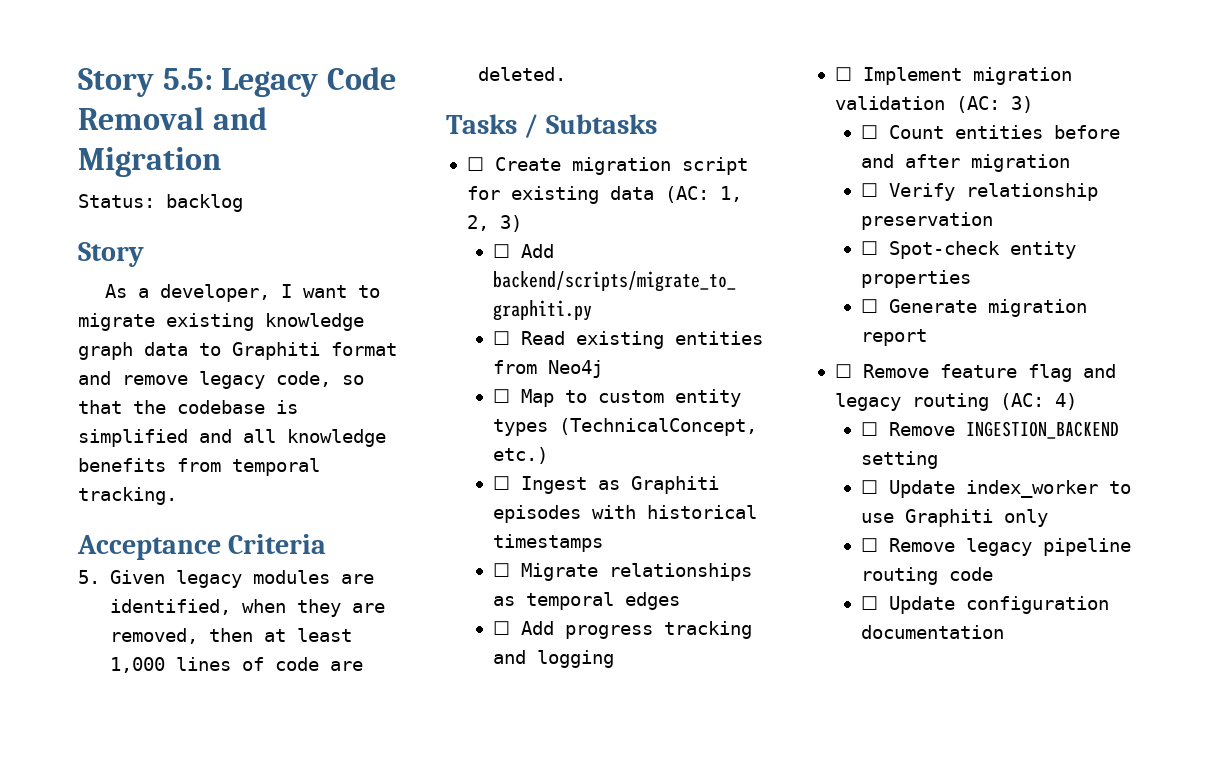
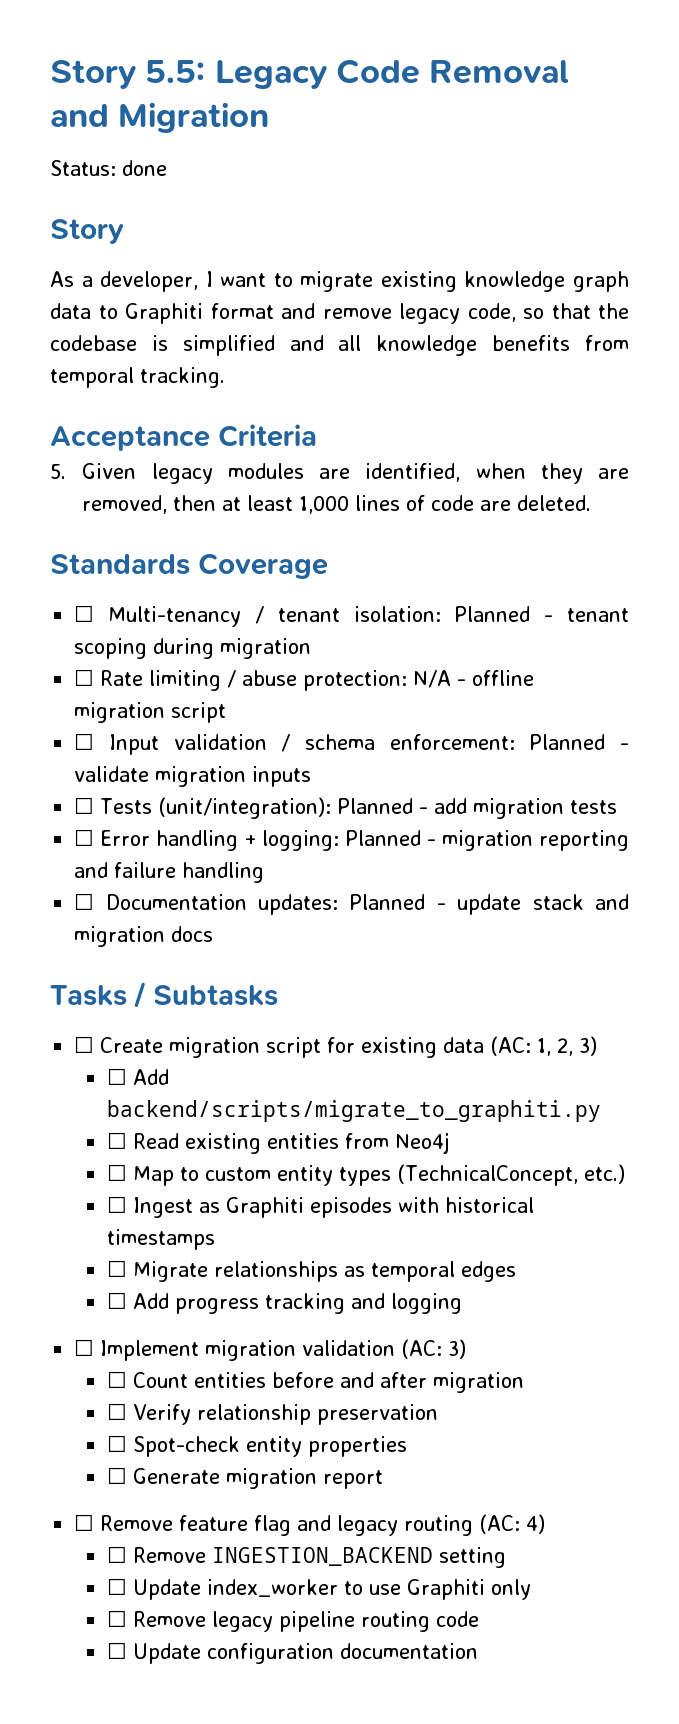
- Status: backlog
+ Status: done
+ Standards Coverage
+ ☐ Multi-tenancy / tenant isolation: Planned - tenant scoping during migration
+ ☐ Rate limiting / abuse protection: N/A - offline migration script
+ ☐ Input validation / schema enforcement: Planned - validate migration inputs
+ ☐ Tests (unit/integration): Planned - add migration tests
+ ☐ Error handling + logging: Planned - migration reporting and failure handling
+ ☐ Documentation updates: Planned - update stack and migration docs

